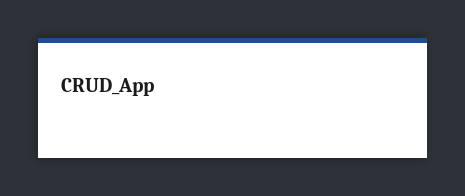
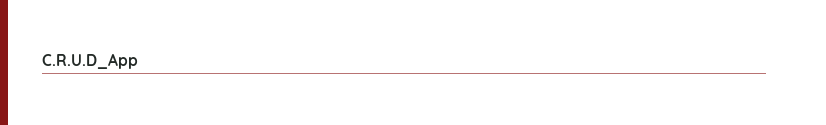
- CRUD_App
+ C.R.U.D_App

